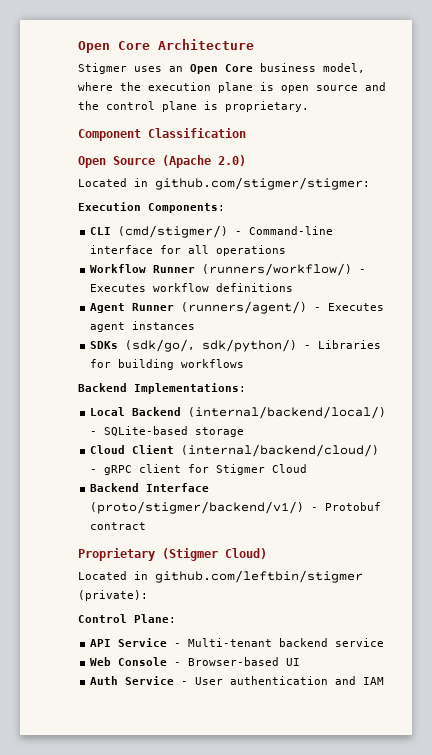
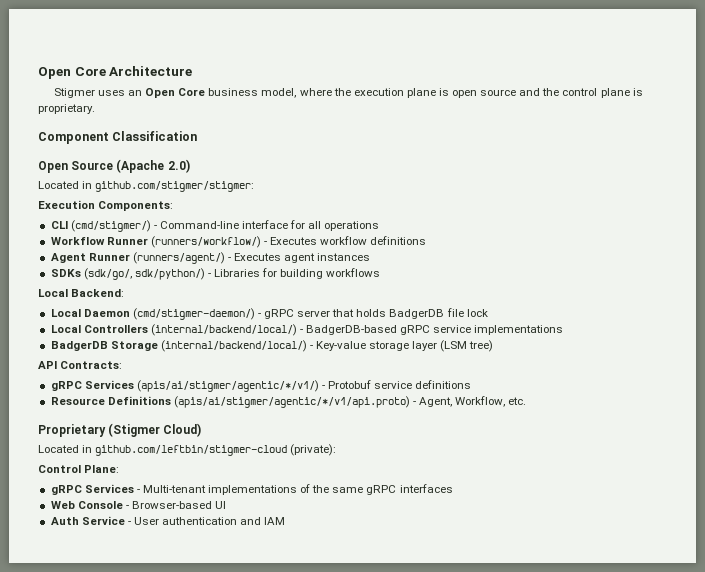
- Backend Implementations:
- Local Backend (internal/backend/local/) - SQLite-based storage
- Cloud Client (internal/backend/cloud/) - gRPC client for Stigmer Cloud
- Backend Interface (proto/stigmer/backend/v1/) - Protobuf contract
+ Local Backend:
+ Local Daemon (cmd/stigmer-daemon/) - gRPC server that holds BadgerDB file lock
+ Local Controllers (internal/backend/local/) - BadgerDB-based gRPC service implementations
+ BadgerDB Storage (internal/backend/local/) - Key-value storage layer (LSM tree)
+ API Contracts:
+ gRPC Services (apis/ai/stigmer/agentic/*/v1/) - Protobuf service definitions
+ Resource Definitions (apis/ai/stigmer/agentic/*/v1/api.proto) - Agent, Workflow, etc.
- Located in github.com/leftbin/stigmer (private):
+ Located in github.com/leftbin/stigmer-cloud (private):
- API Service - Multi-tenant backend service
+ gRPC Services - Multi-tenant implementations of the same gRPC interfaces

